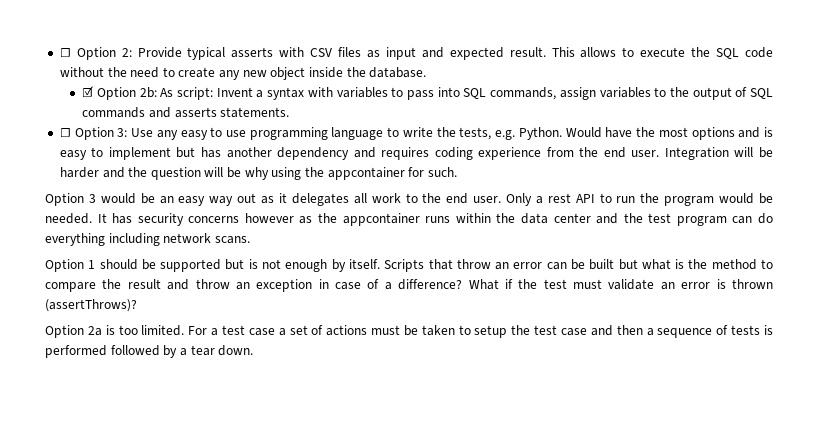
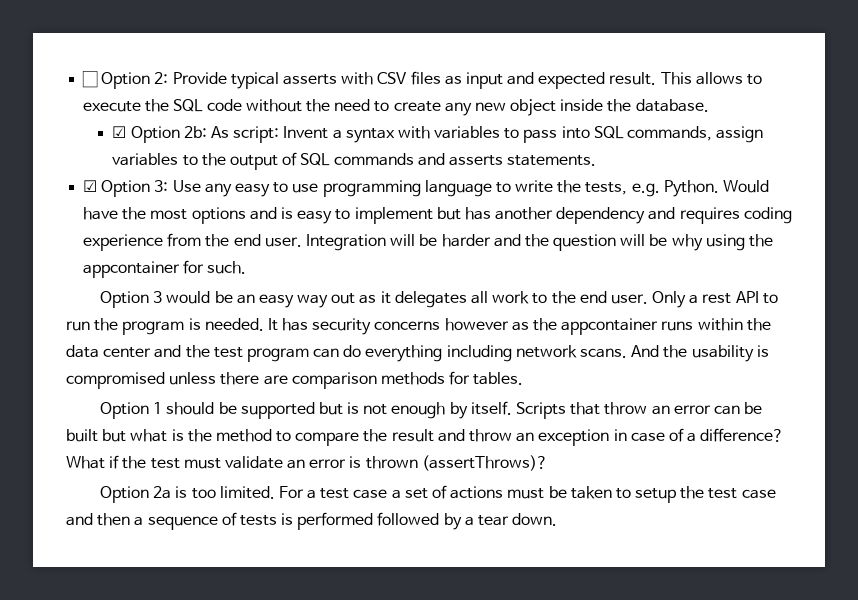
- ☐ Option 3: Use any easy to use programming language to write the tests, e.g. Python.
+ ☑ Option 3: Use any easy to use programming language to write the tests, e.g. Python.
- Only a rest API to run the program would be needed.
+ Only a rest API to run the program is needed.
+ And the usability is compromised unless there are comparison methods for tables.

